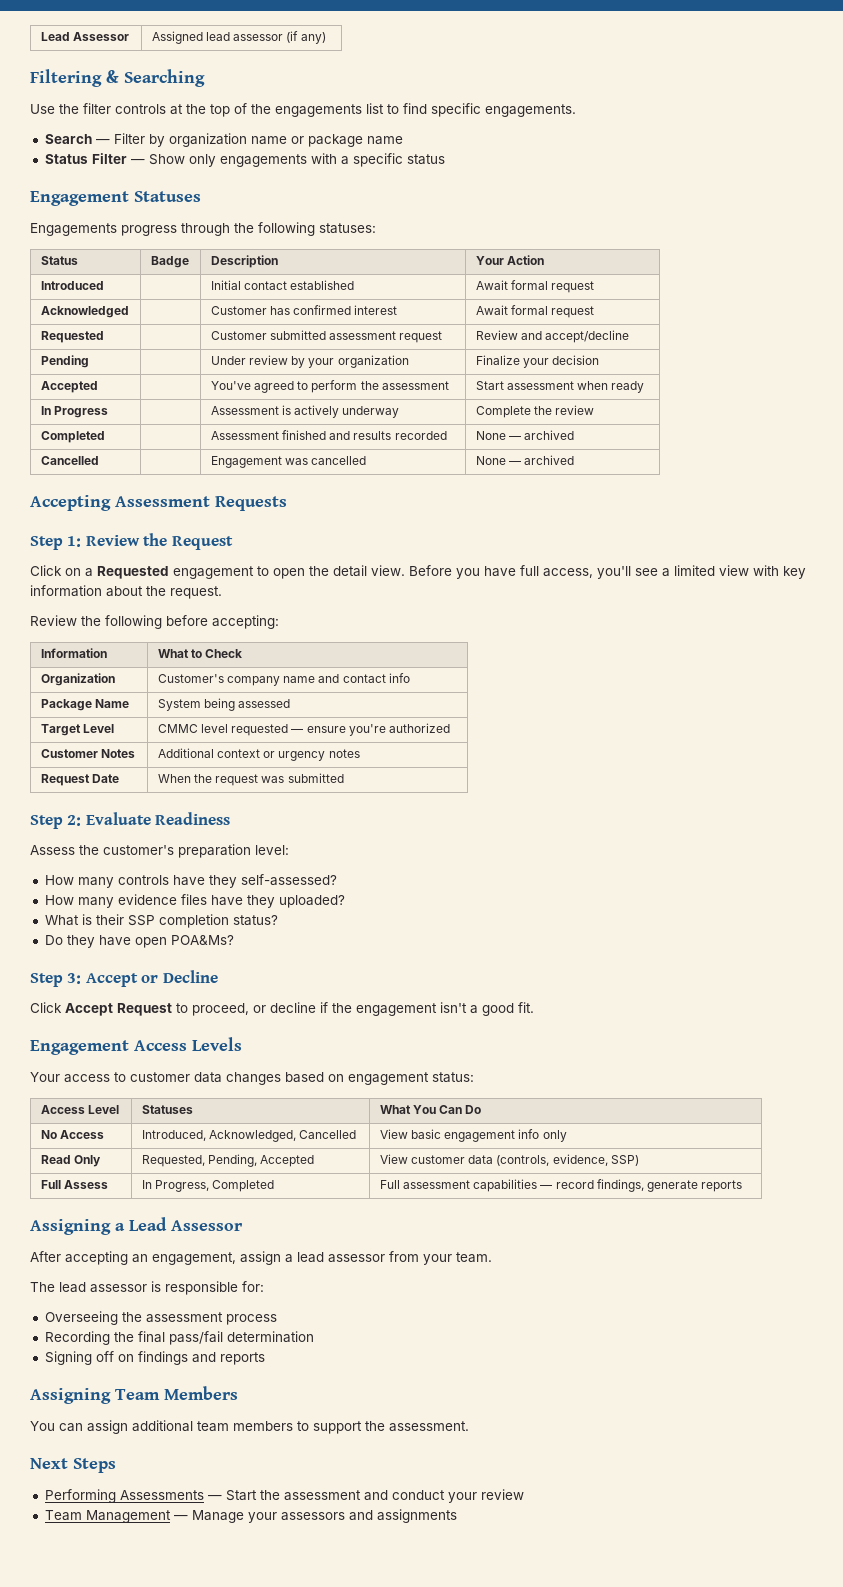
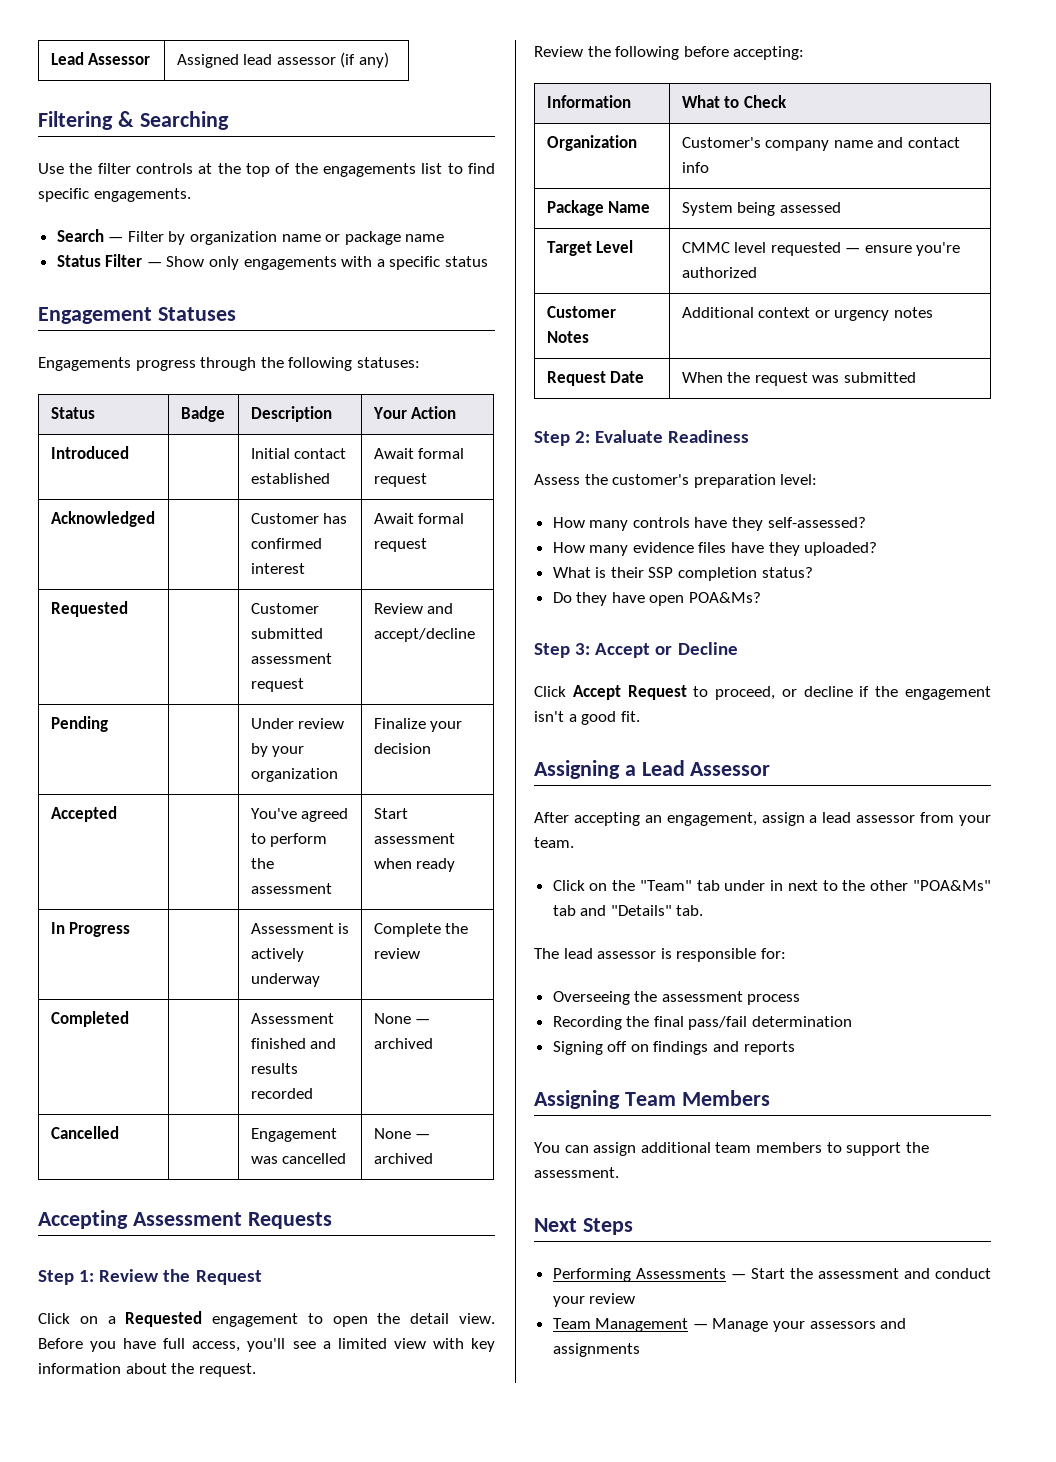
- Engagement Access Levels
- Your access to customer data changes based on engagement status:
- Access Level | Statuses | What You Can Do
- No Access | Introduced, Acknowledged, Cancelled | View basic engagement info only
- Read Only | Requested, Pending, Accepted | View customer data (controls, evidence, SSP)
- Full Assess | In Progress, Completed | Full assessment capabilities — record findings, generate reports
+ Click on the "Team" tab under in next to the other "POA&Ms" tab and "Details" tab.

